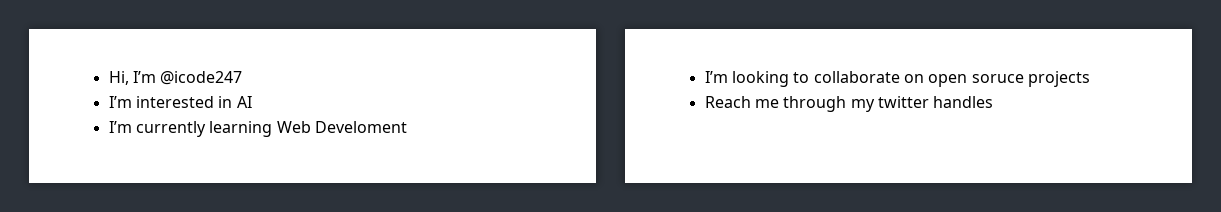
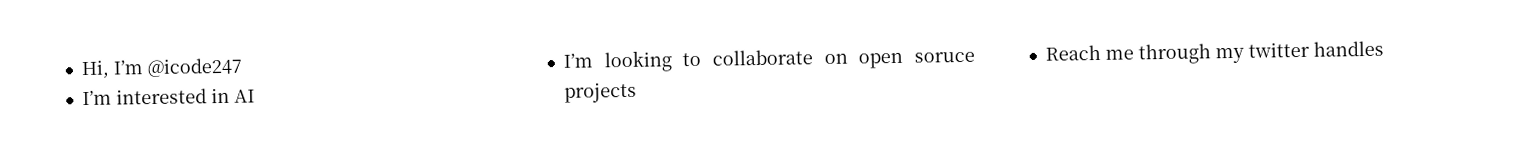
- I’m currently learning Web Develoment

